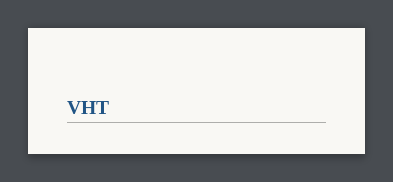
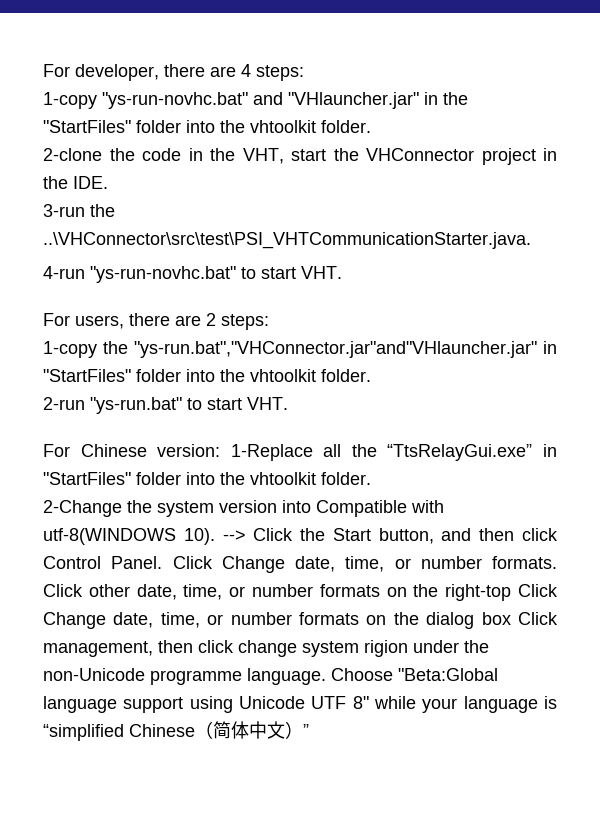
- VHT
+ For developer, there are 4 steps:
+ 1-copy "ys-run-novhc.bat" and "VHlauncher.jar" in the "StartFiles" folder into the vhtoolkit folder.
+ 2-clone the code in the VHT, start the VHConnector project in the IDE.
+ 3-run the ..\VHConnector\src\test\PSI_VHTCommunicationStarter.java.
+ 4-run "ys-run-novhc.bat" to start VHT.
+ For users, there are 2 steps:
+ 1-copy the "ys-run.bat","VHConnector.jar"and"VHlauncher.jar" in "StartFiles" folder into the vhtoolkit folder.
+ 2-run "ys-run.bat" to start VHT.
+ For Chinese version: 1-Replace all the “TtsRelayGui.exe” in "StartFiles" folder into the vhtoolkit folder.
+ 2-Change the system version into Compatible with utf-8(WINDOWS 10). --> Click the Start button, and then click Control Panel. Click Change date, time, or number formats. Click other date, time, or number formats on the right-top Click Change date, time, or number formats on the dialog box Click management, then click change system rigion under the non-Unicode programme language. Choose "Beta:Global language support using Unicode UTF 8" while your language is “simplified Chinese（简体中文）”

